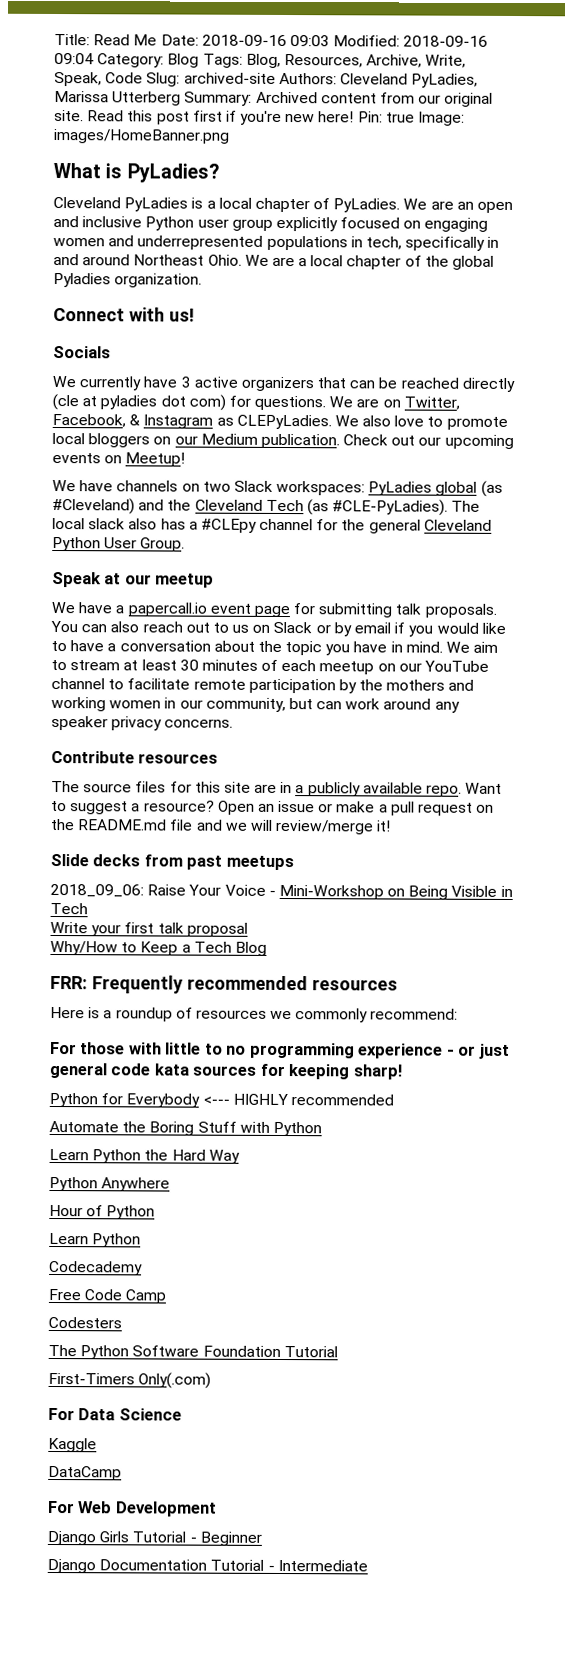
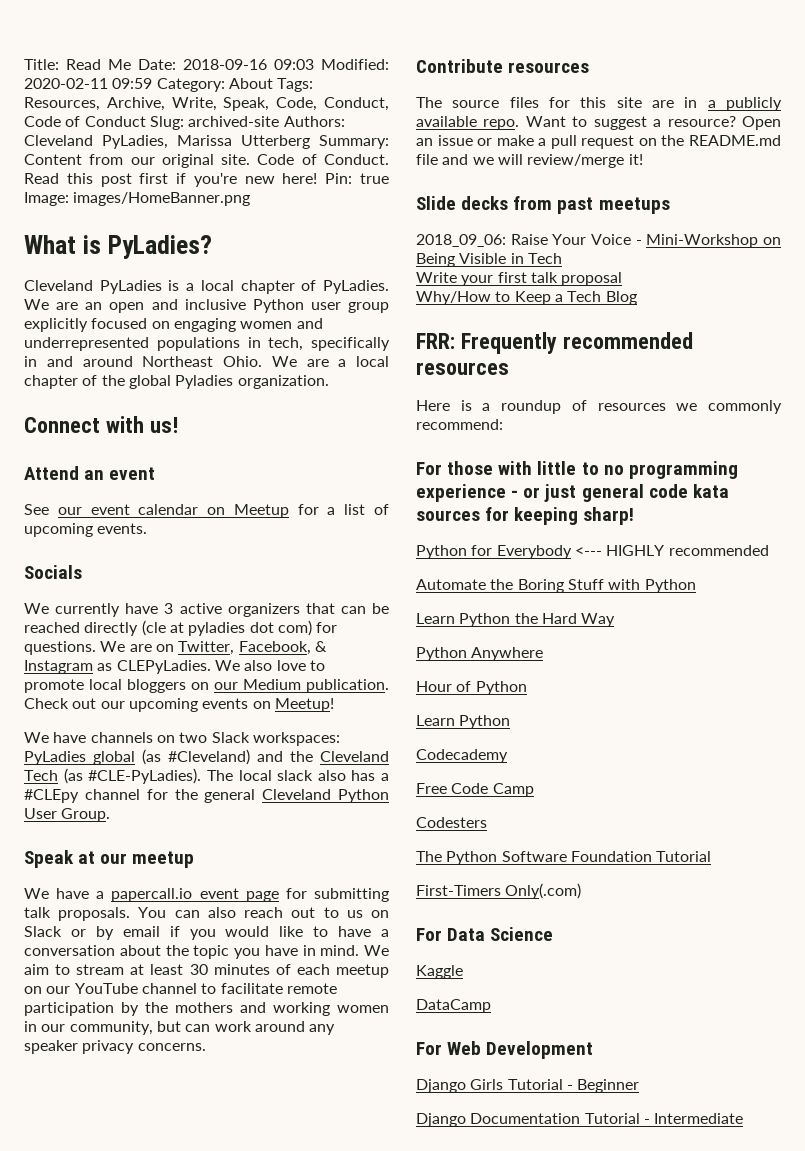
- Title: Read Me Date: 2018-09-16 09:03 Modified: 2018-09-16 09:04 Category: Blog Tags: Blog, Resources, Archive, Write, Speak, Code Slug: archived-site Authors: Cleveland PyLadies, Marissa Utterberg Summary: Archived content from our original site.
+ Title: Read Me Date: 2018-09-16 09:03 Modified: 2020-02-11 09:59 Category: About Tags: Resources, Archive, Write, Speak, Code, Conduct, Code of Conduct Slug: archived-site Authors: Cleveland PyLadies, Marissa Utterberg Summary: Content from our original site.
+ Code of Conduct.
+ Attend an event
+ See our event calendar on Meetup for a list of upcoming events.

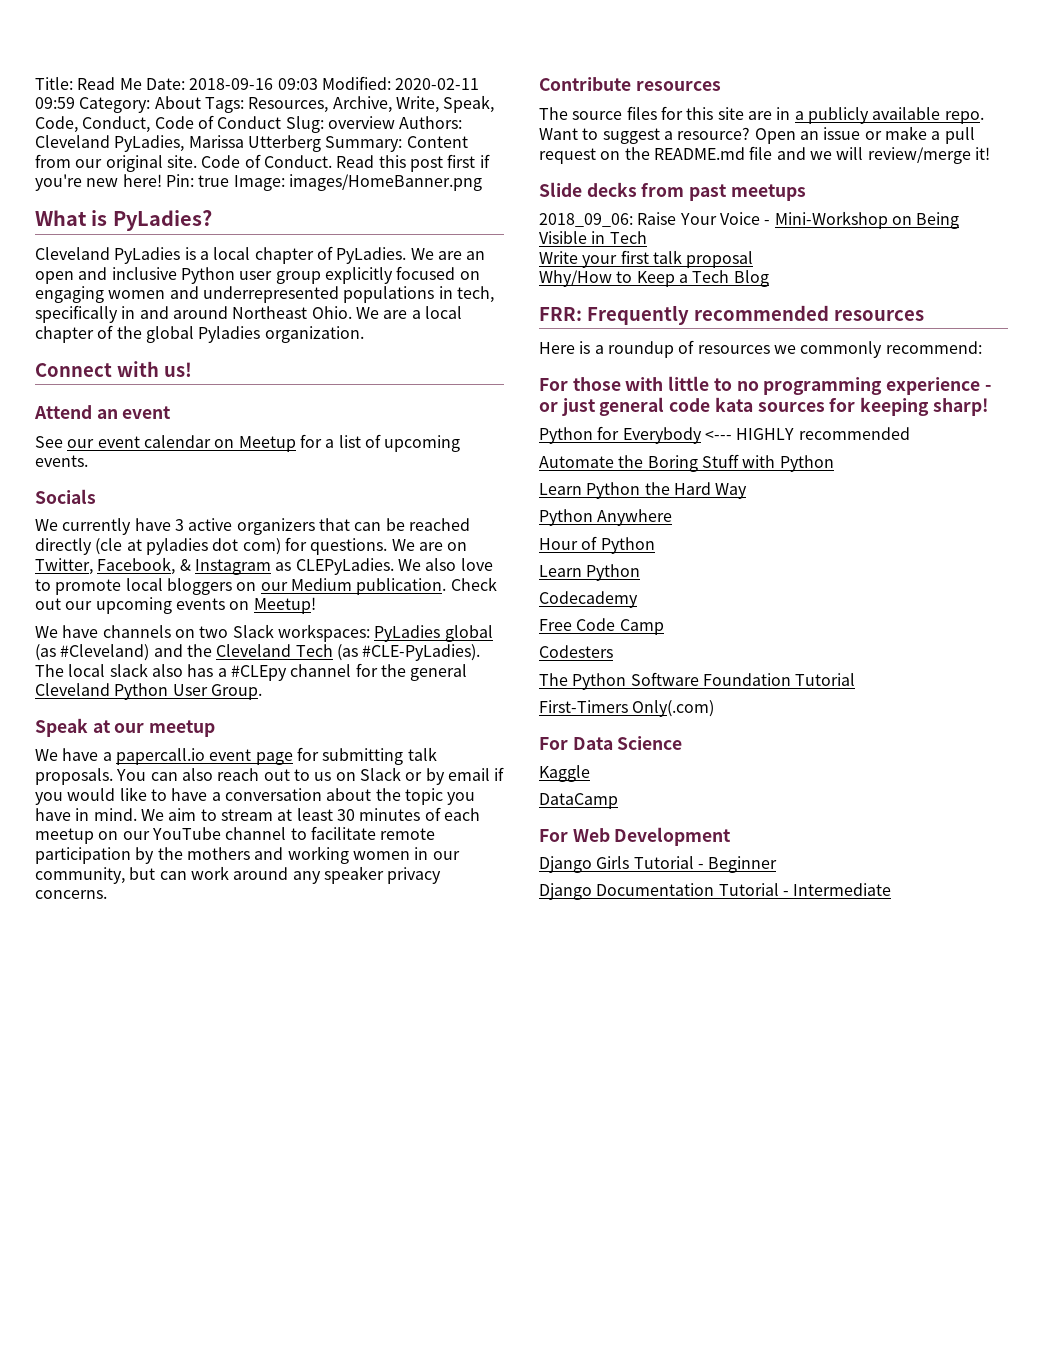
- Title: Read Me Date: 2018-09-16 09:03 Modified: 2020-02-11 09:59 Category: About Tags: Resources, Archive, Write, Speak, Code, Conduct, Code of Conduct Slug: archived-site Authors: Cleveland PyLadies, Marissa Utterberg Summary: Content from our original site.
+ Title: Read Me Date: 2018-09-16 09:03 Modified: 2020-02-11 09:59 Category: About Tags: Resources, Archive, Write, Speak, Code, Conduct, Code of Conduct Slug: overview Authors: Cleveland PyLadies, Marissa Utterberg Summary: Content from our original site.

